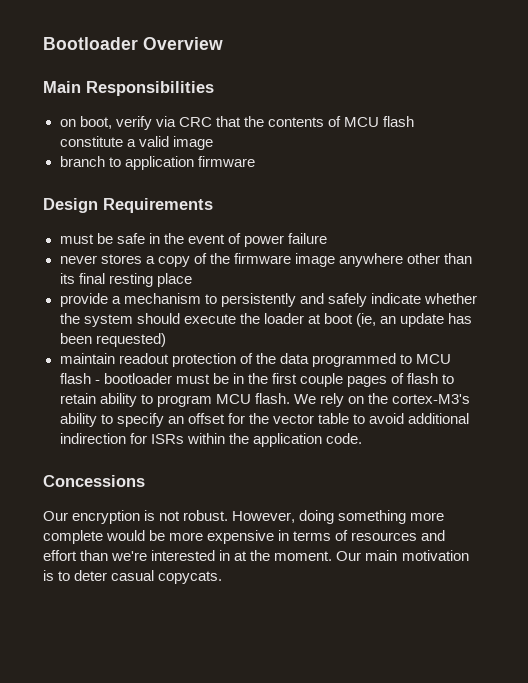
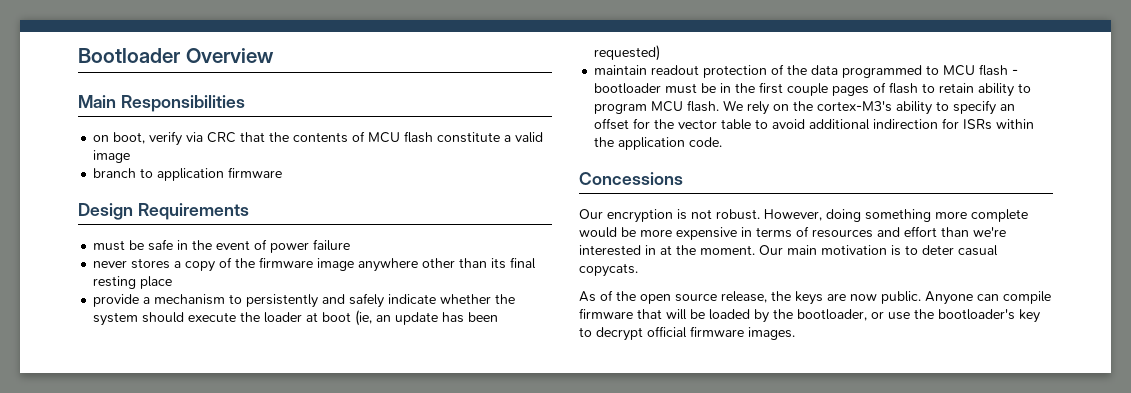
+ As of the open source release, the keys are now public. Anyone can compile firmware that will be loaded by the bootloader, or use the bootloader's key to decrypt official firmware images.

